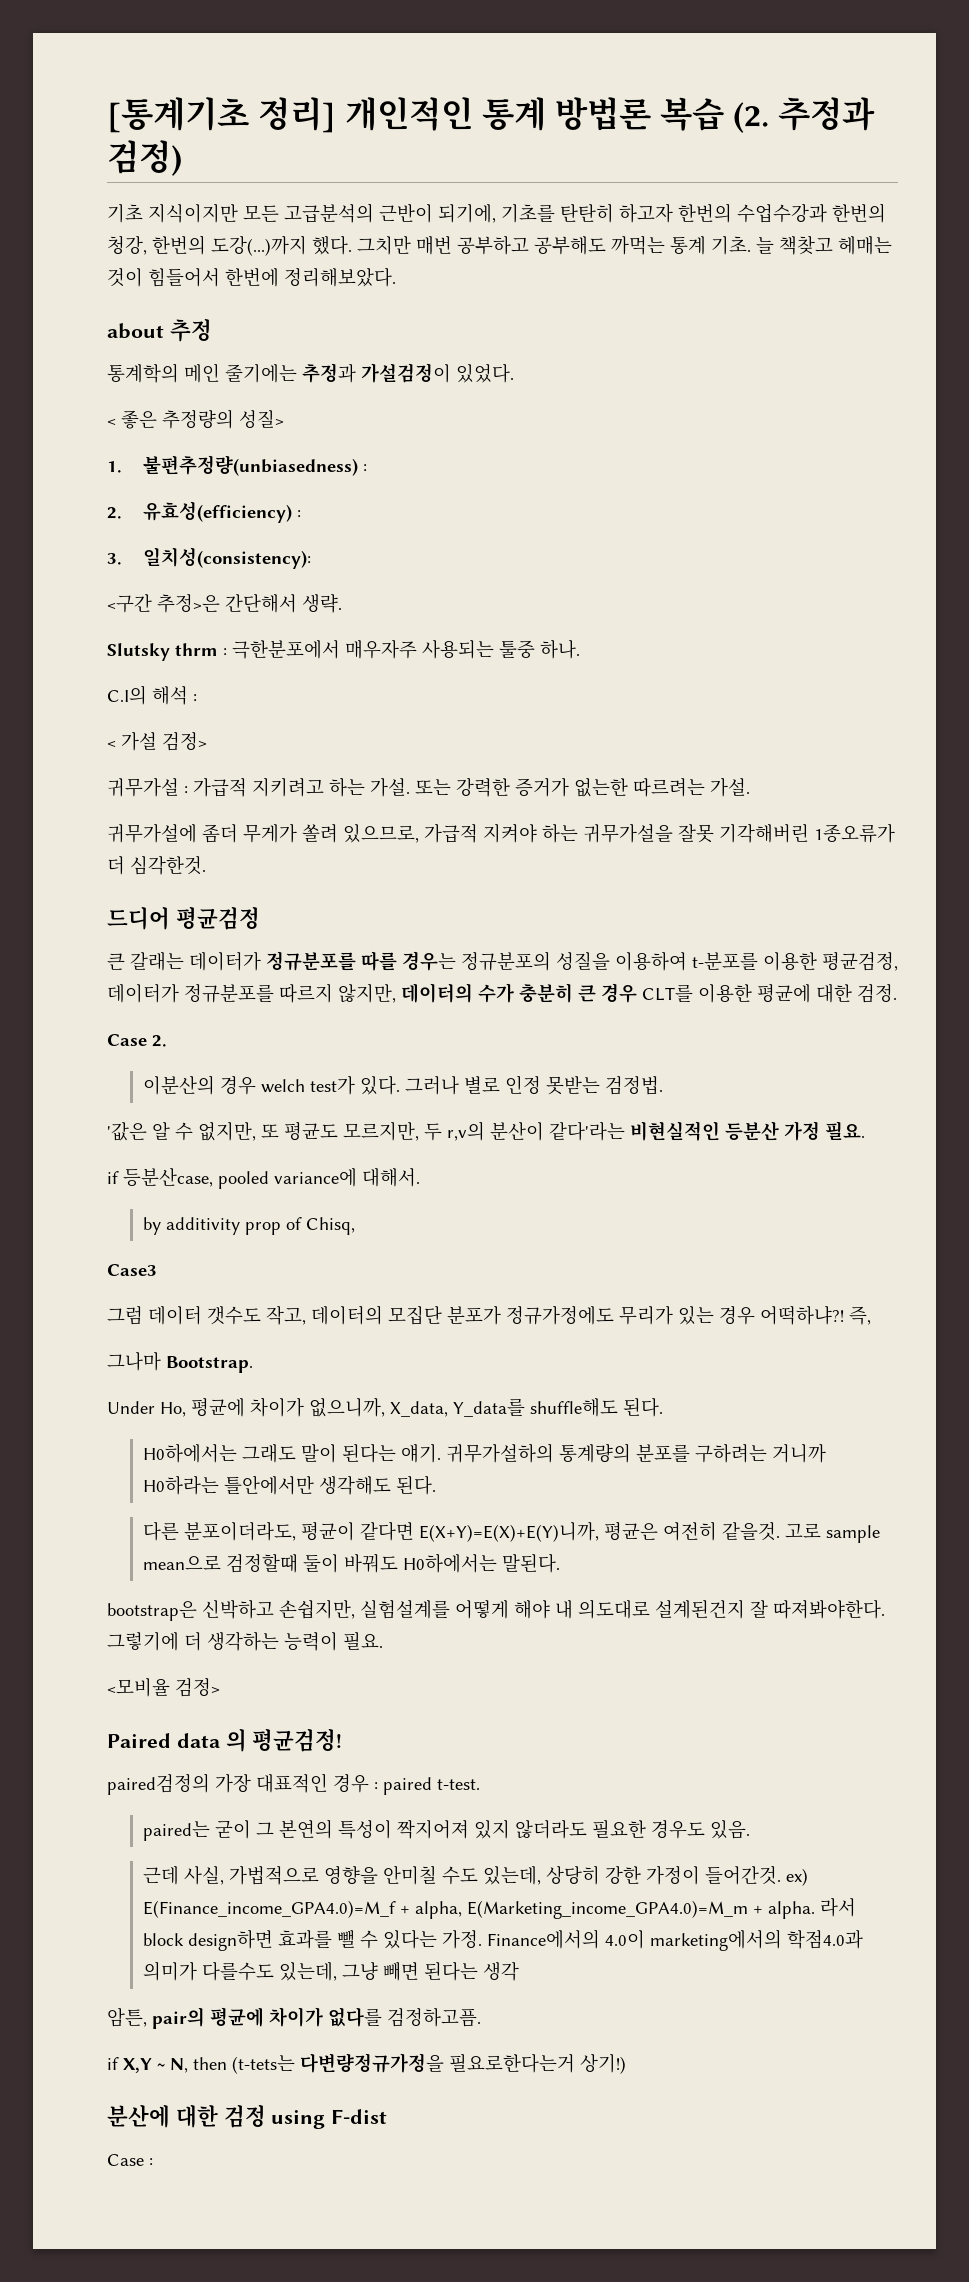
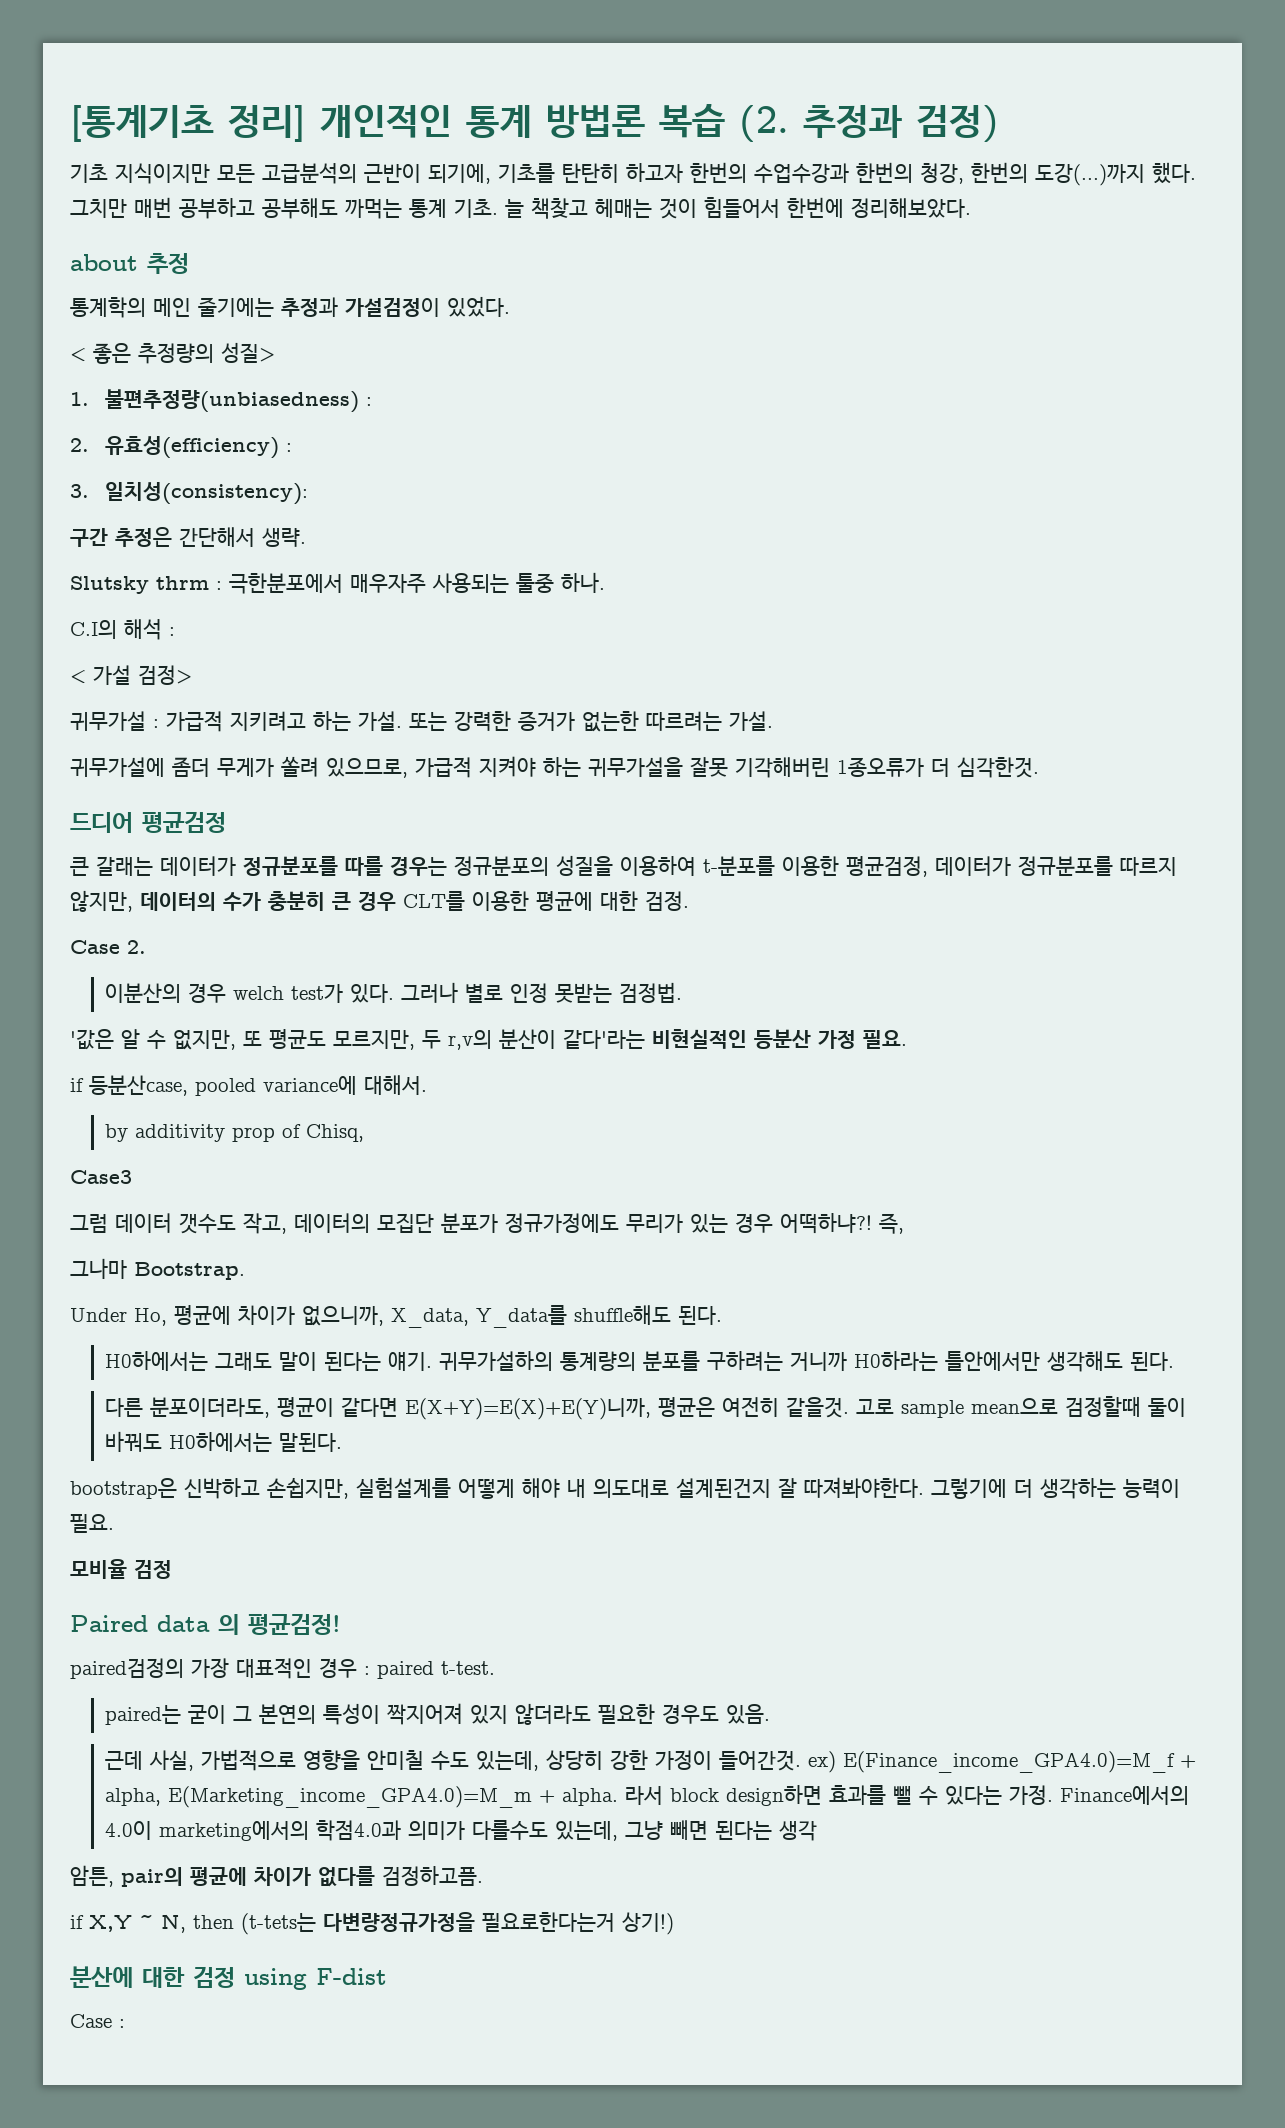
- <구간 추정>은 간단해서 생략.
+ 구간 추정은 간단해서 생략.
- <모비율 검정>
+ 모비율 검정

